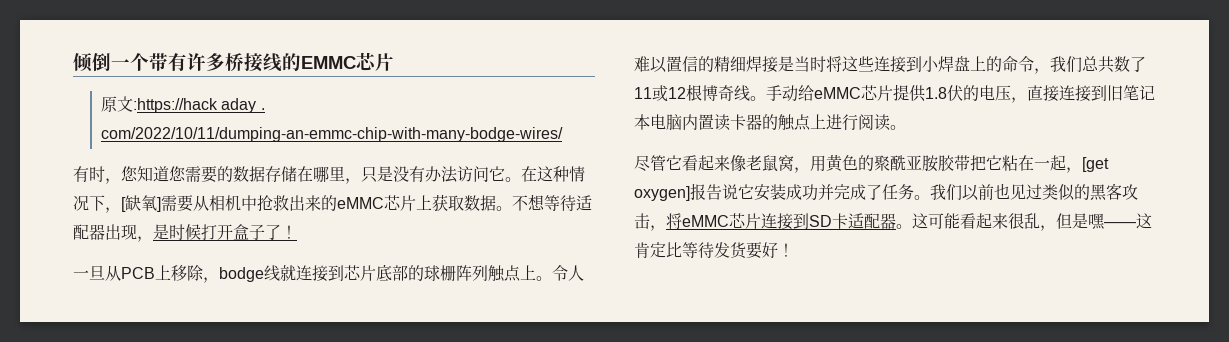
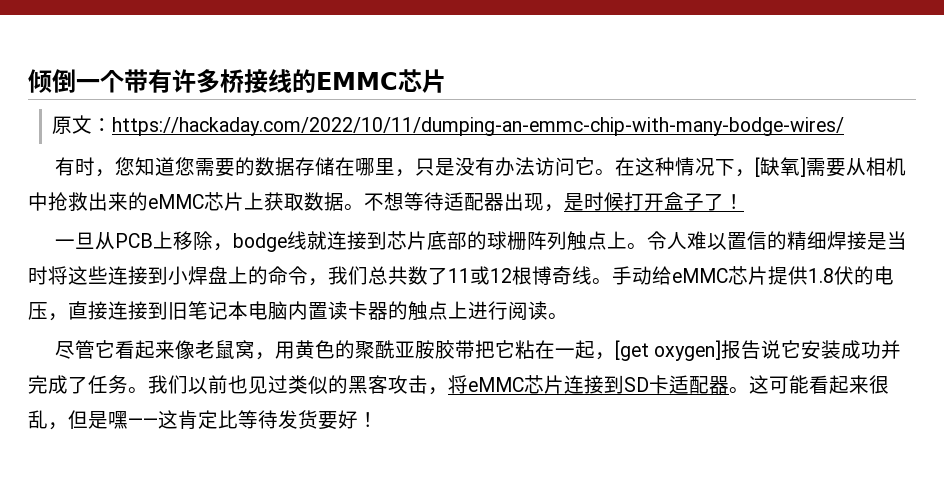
- 原文:https://hack aday . com/2022/10/11/dumping-an-emmc-chip-with-many-bodge-wires/
+ 原文：https://hackaday.com/2022/10/11/dumping-an-emmc-chip-with-many-bodge-wires/

